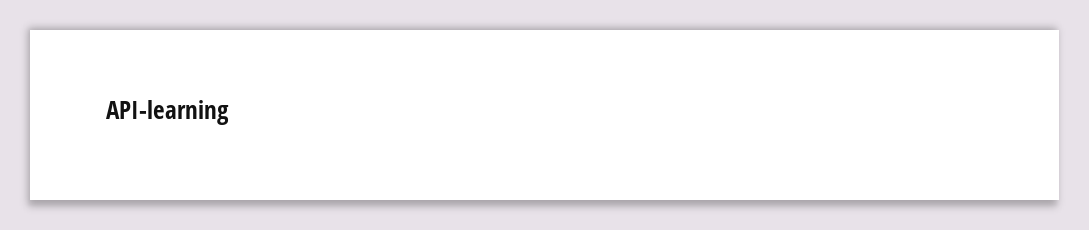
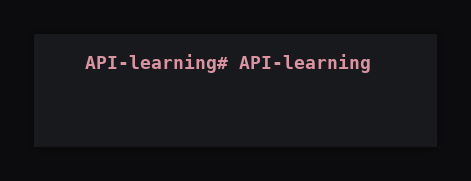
- API-learning
+ API-learning# API-learning

